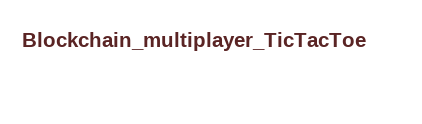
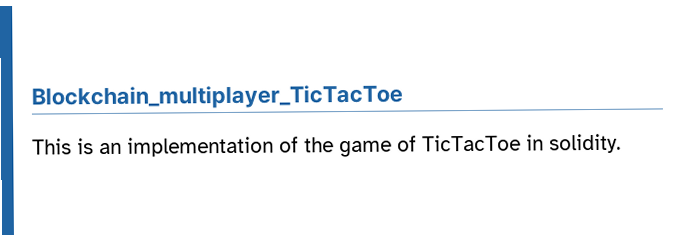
+ This is an implementation of the game of TicTacToe in solidity.

